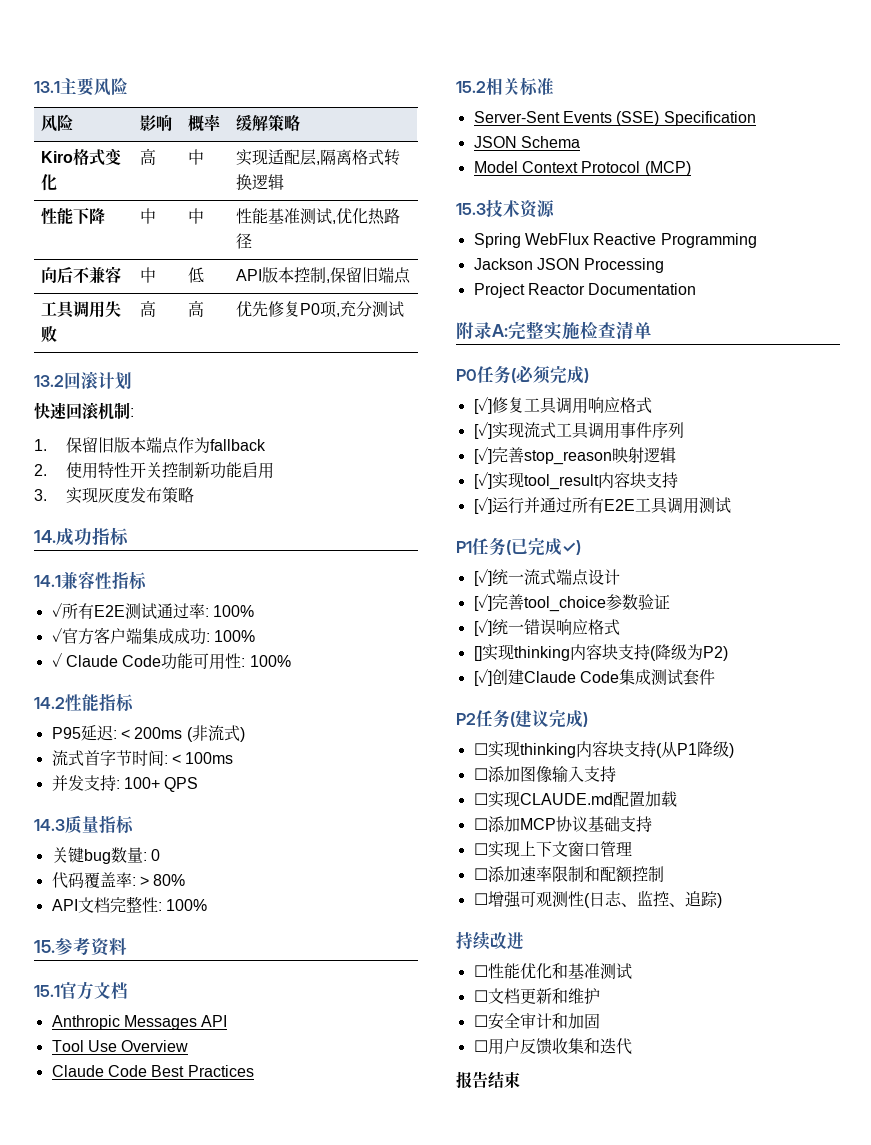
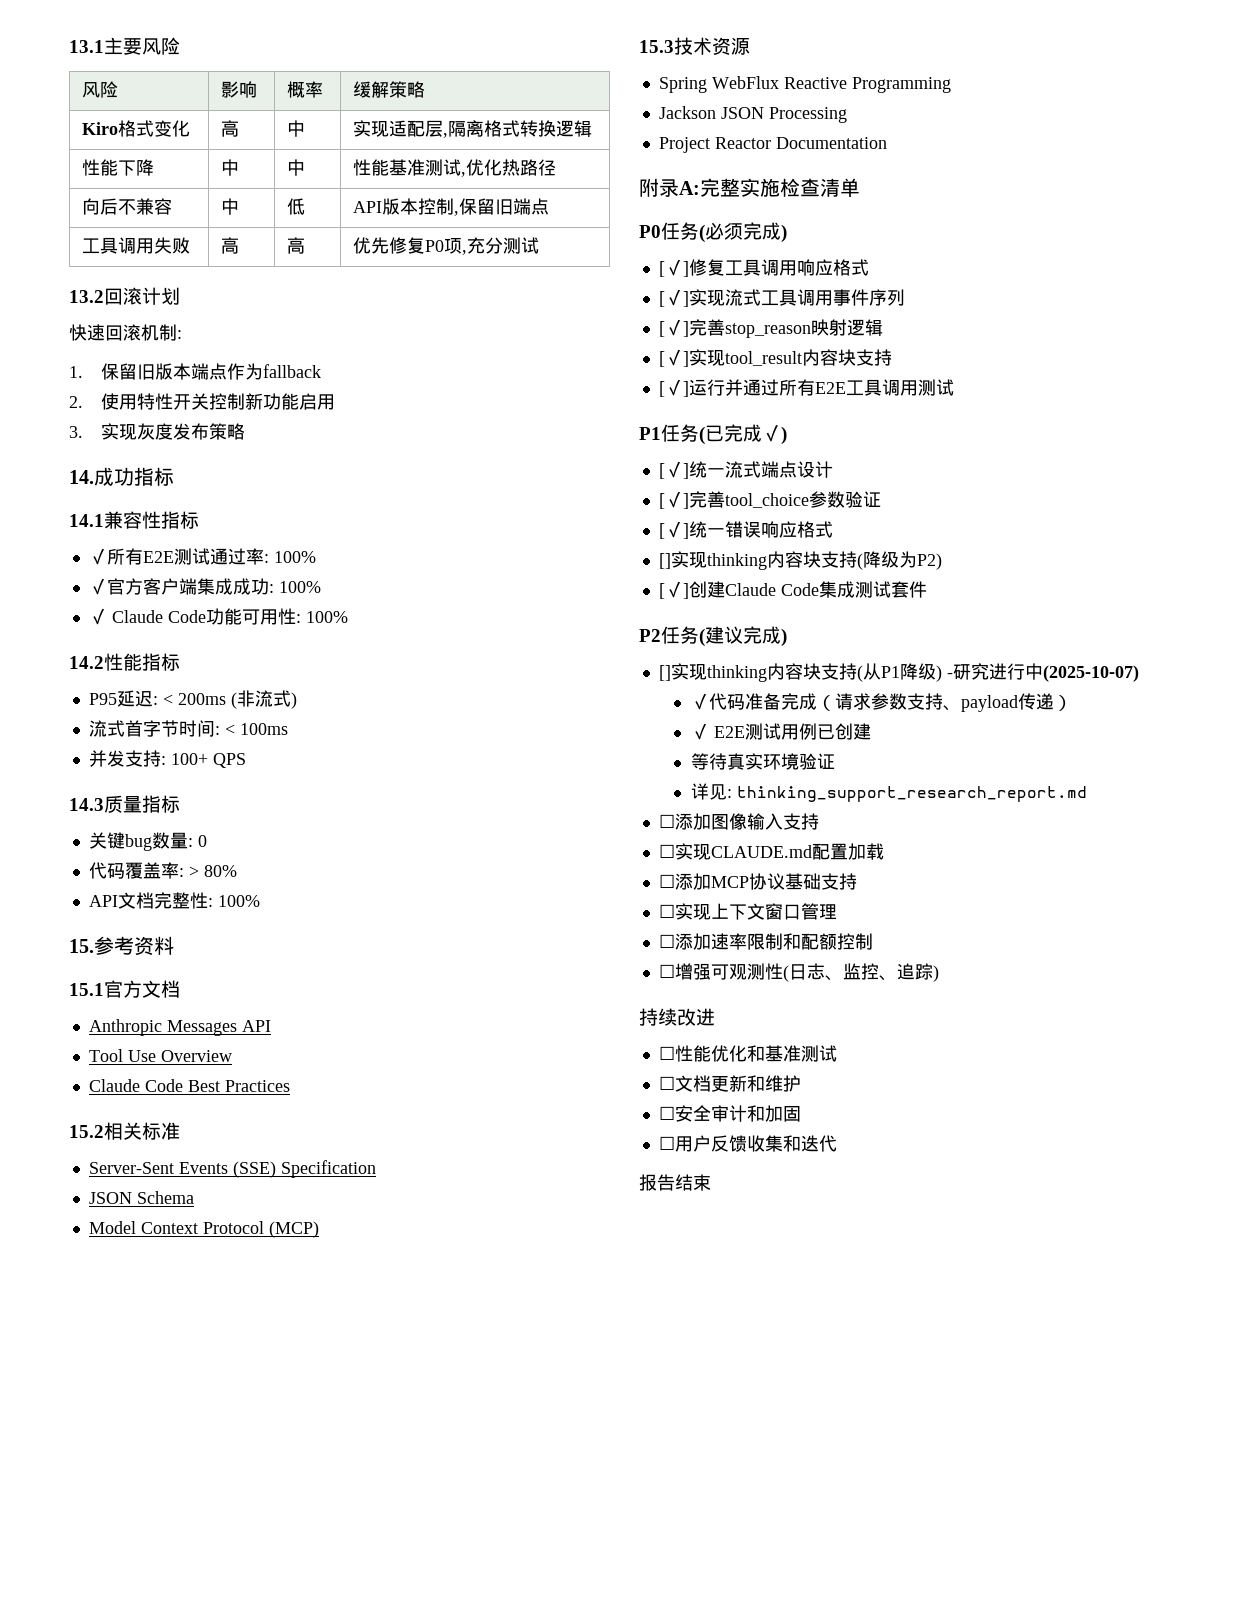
- ☐实现thinking内容块支持(从P1降级)
+ []实现thinking内容块支持(从P1降级) -研究进行中(2025-10-07)
+ ✓代码准备完成（请求参数支持、payload传递）
+ ✓ E2E测试用例已创建
+ 等待真实环境验证
+ 详见: thinking_support_research_report.md

